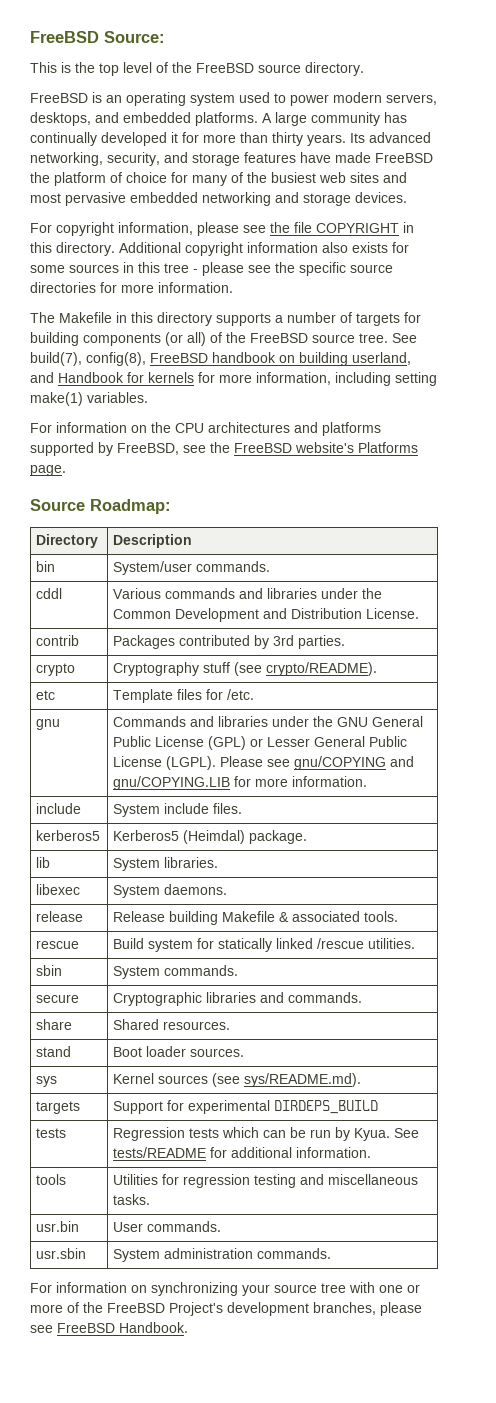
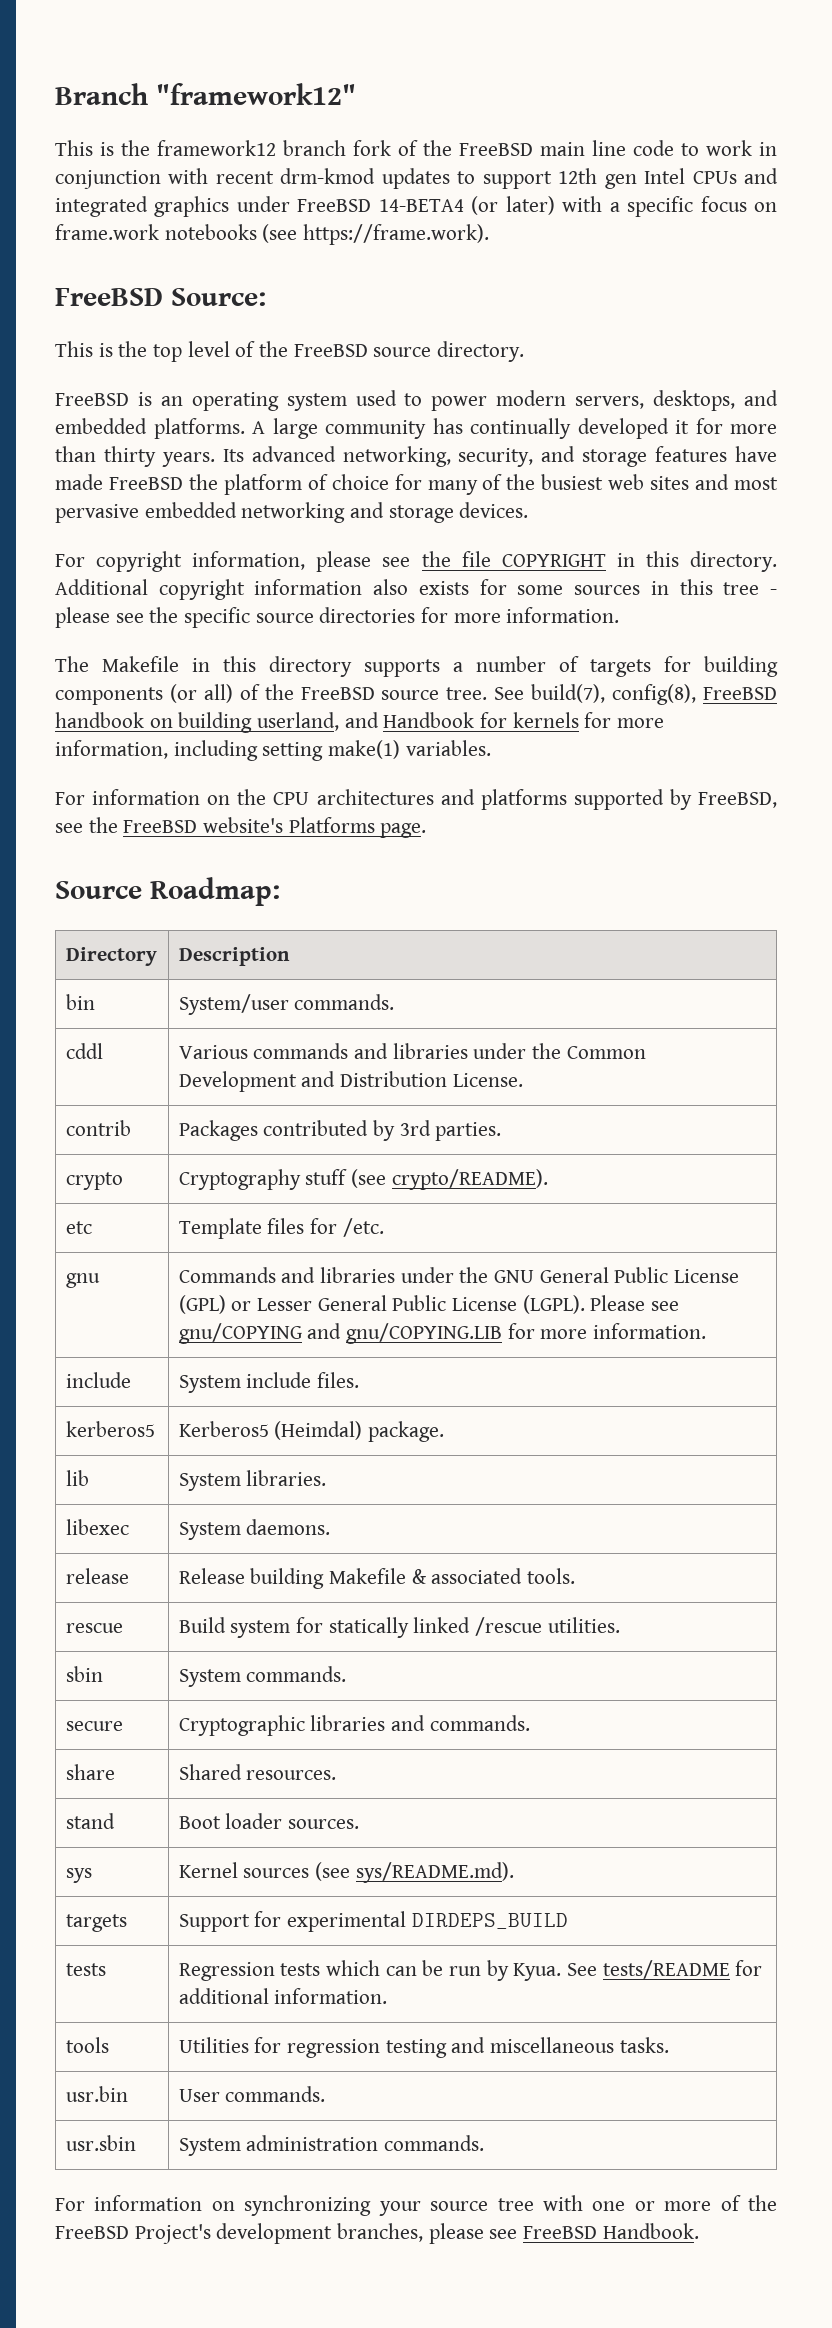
+ Branch "framework12"
+ This is the framework12 branch fork of the FreeBSD main line code to work in conjunction with recent drm-kmod updates to support 12th gen Intel CPUs and integrated graphics under FreeBSD 14-BETA4 (or later) with a specific focus on frame.work notebooks (see https://frame.work).

